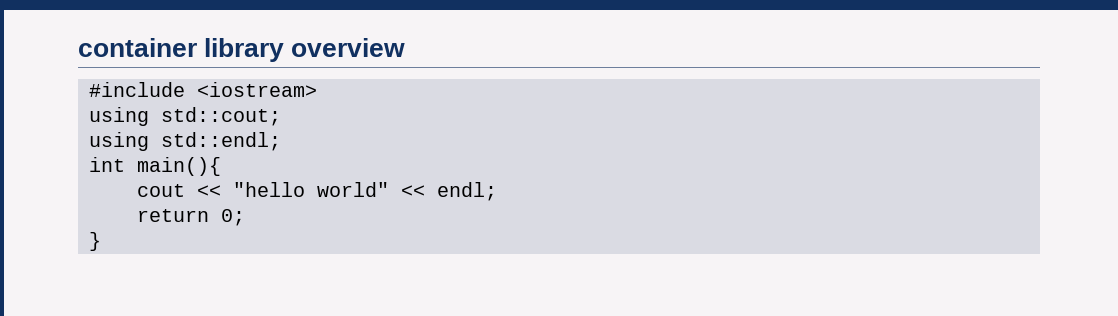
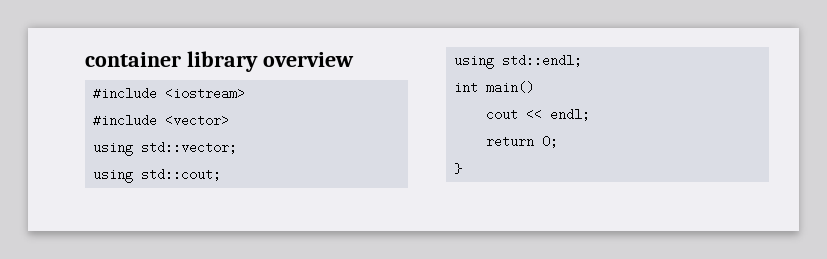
+ #include <vector>
+ using std::vector;
- int main(){
+ int main()
- cout << "hello world" << endl;
+ cout << endl;

